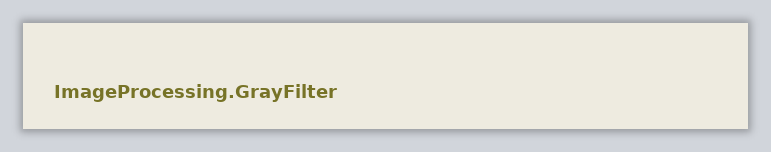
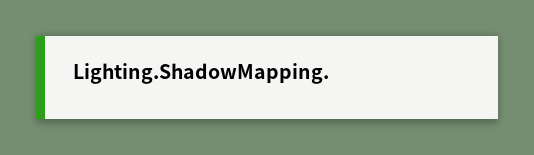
- ImageProcessing.GrayFilter
+ Lighting.ShadowMapping.

